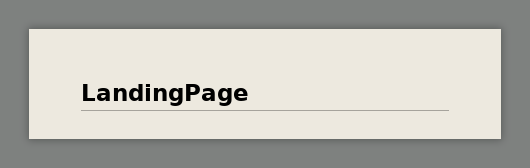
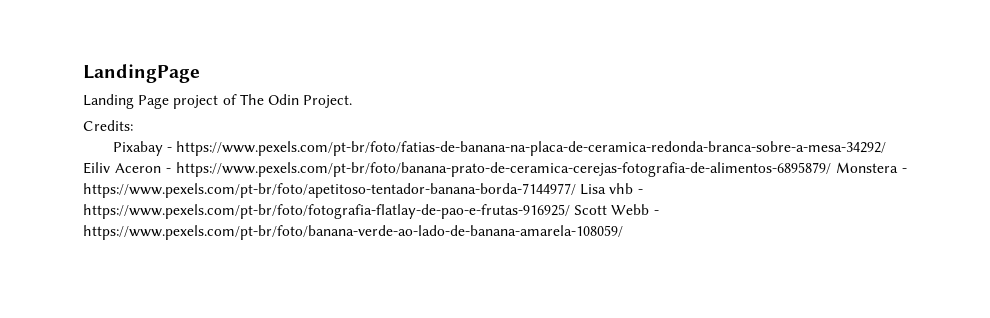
+ Landing Page project of The Odin Project.
+ Credits:
+ Pixabay - https://www.pexels.com/pt-br/foto/fatias-de-banana-na-placa-de-ceramica-redonda-branca-sobre-a-mesa-34292/ Eiliv Aceron - https://www.pexels.com/pt-br/foto/banana-prato-de-ceramica-cerejas-fotografia-de-alimentos-6895879/ Monstera - https://www.pexels.com/pt-br/foto/apetitoso-tentador-banana-borda-7144977/ Lisa vhb - https://www.pexels.com/pt-br/foto/fotografia-flatlay-de-pao-e-frutas-916925/ Scott Webb - https://www.pexels.com/pt-br/foto/banana-verde-ao-lado-de-banana-amarela-108059/

